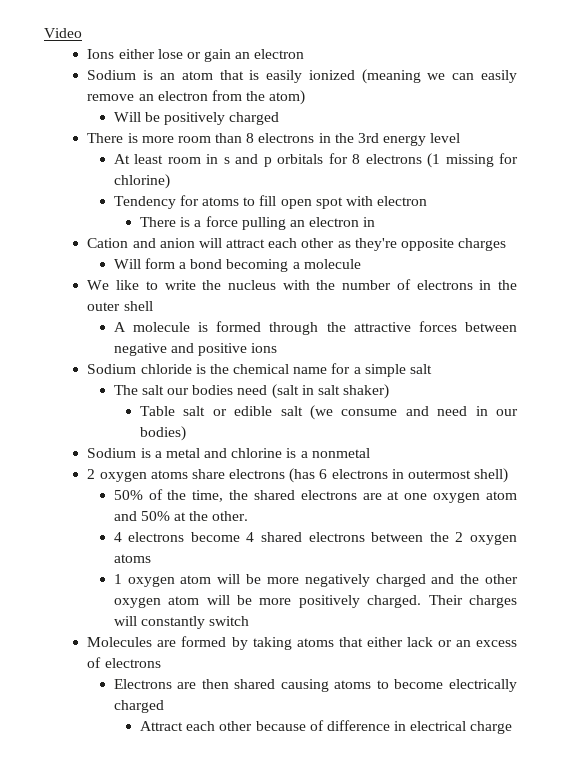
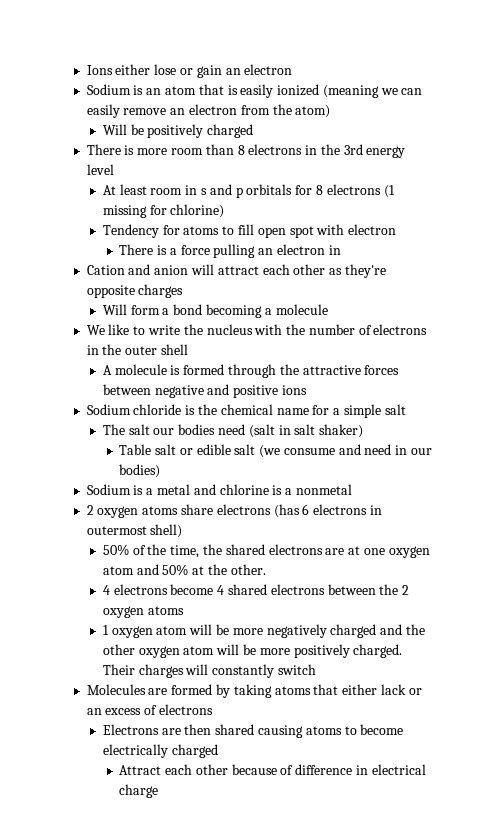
- Video

